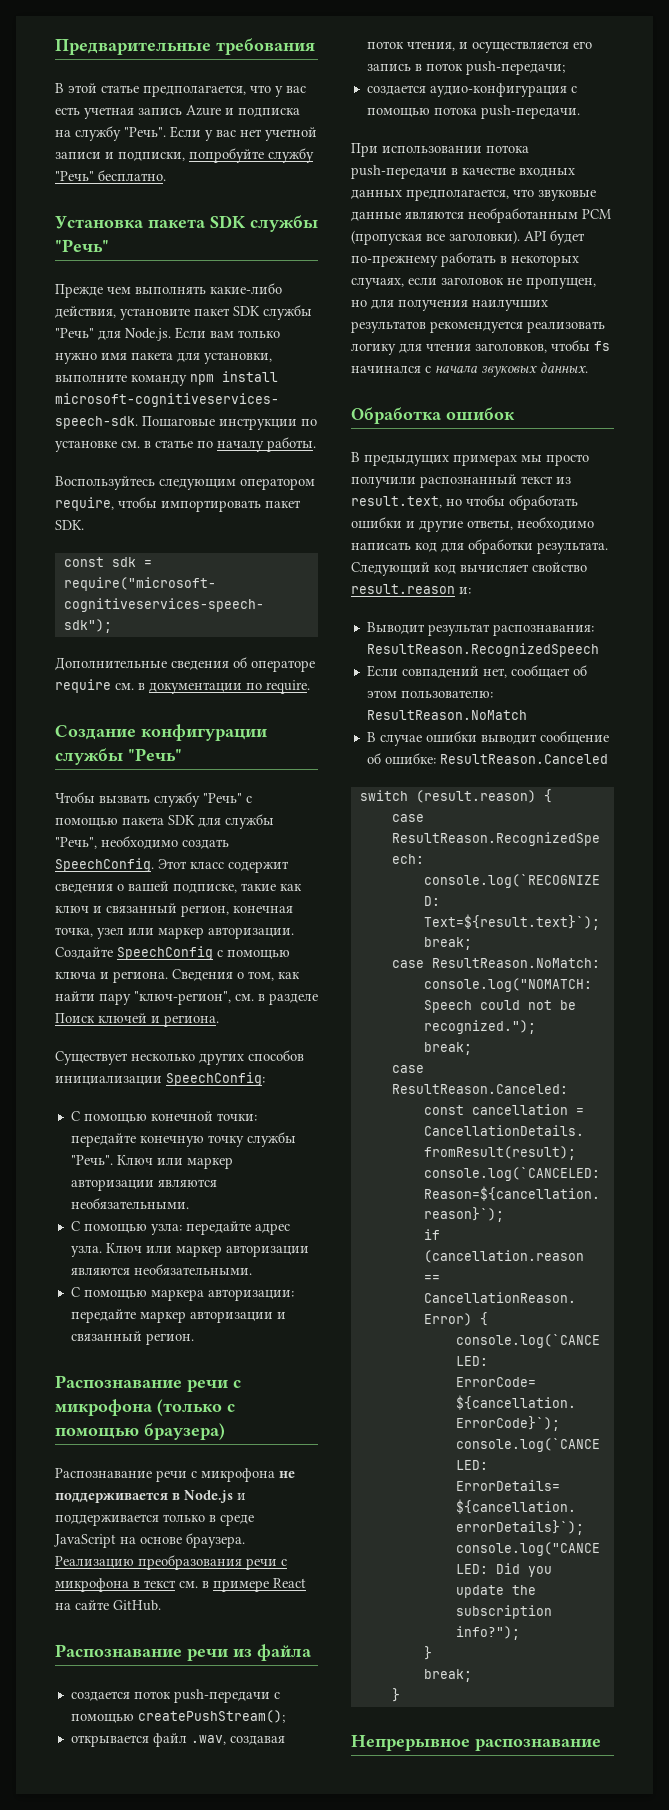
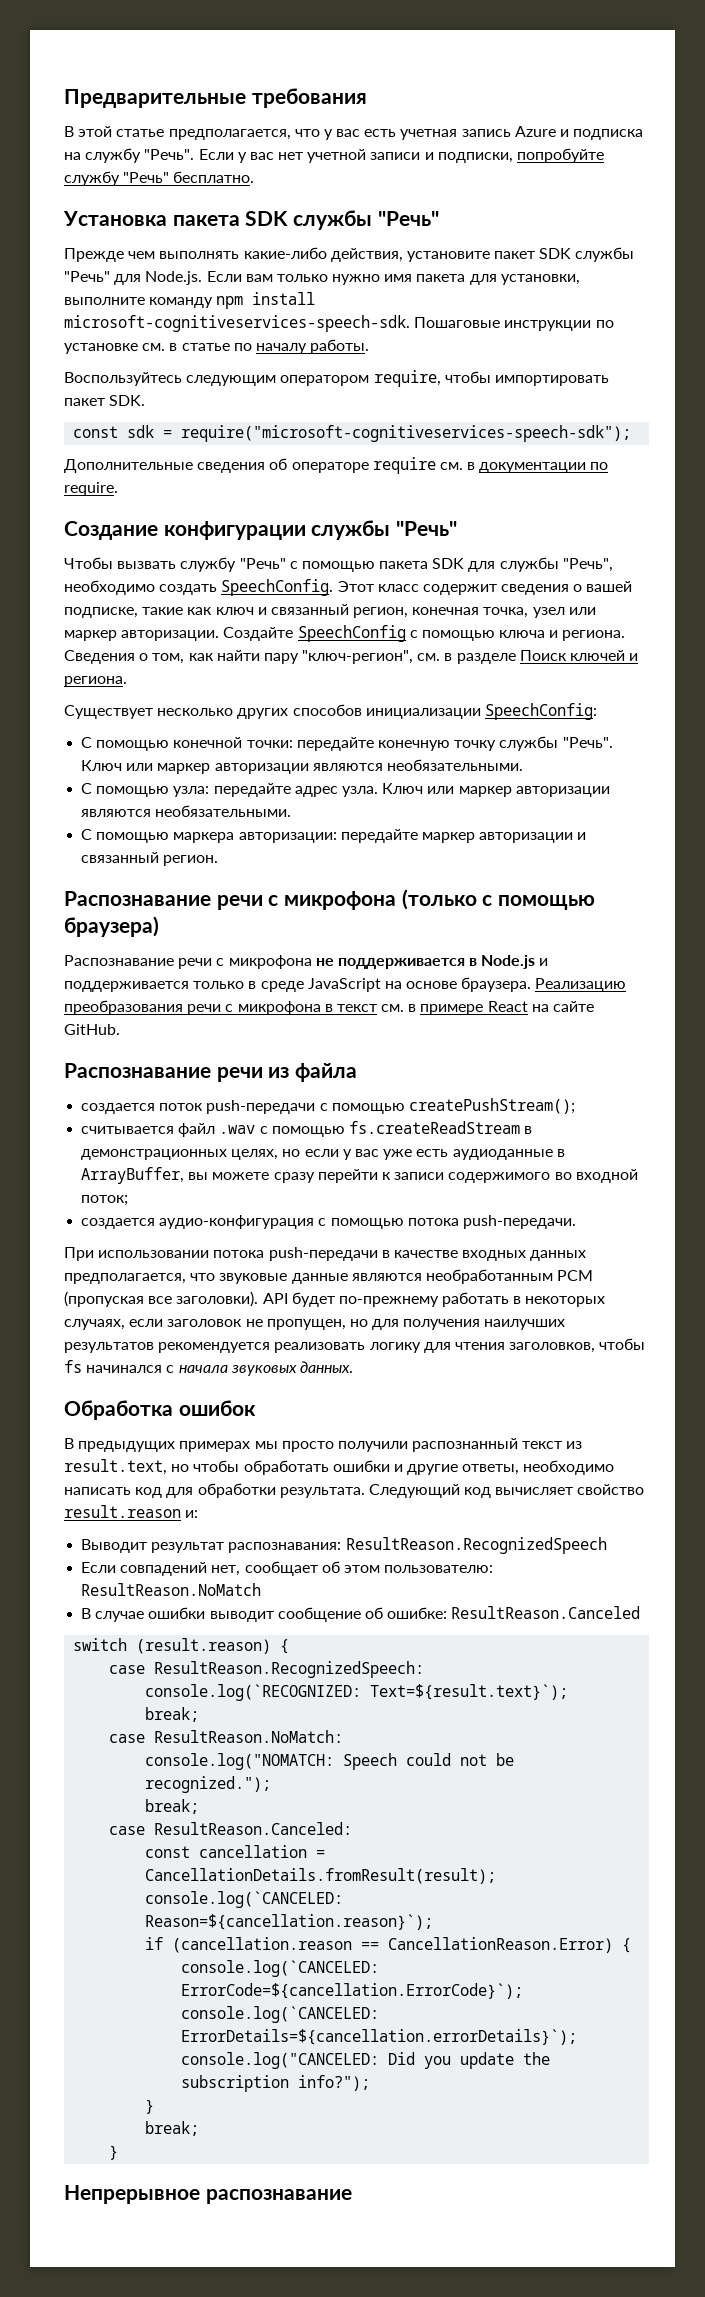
- открывается файл .wav, создавая поток чтения, и осуществляется его запись в поток push-передачи;
+ считывается файл .wav с помощью fs.createReadStream в демонстрационных целях, но если у вас уже есть аудиоданные в ArrayBuffer, вы можете сразу перейти к записи содержимого во входной поток;

